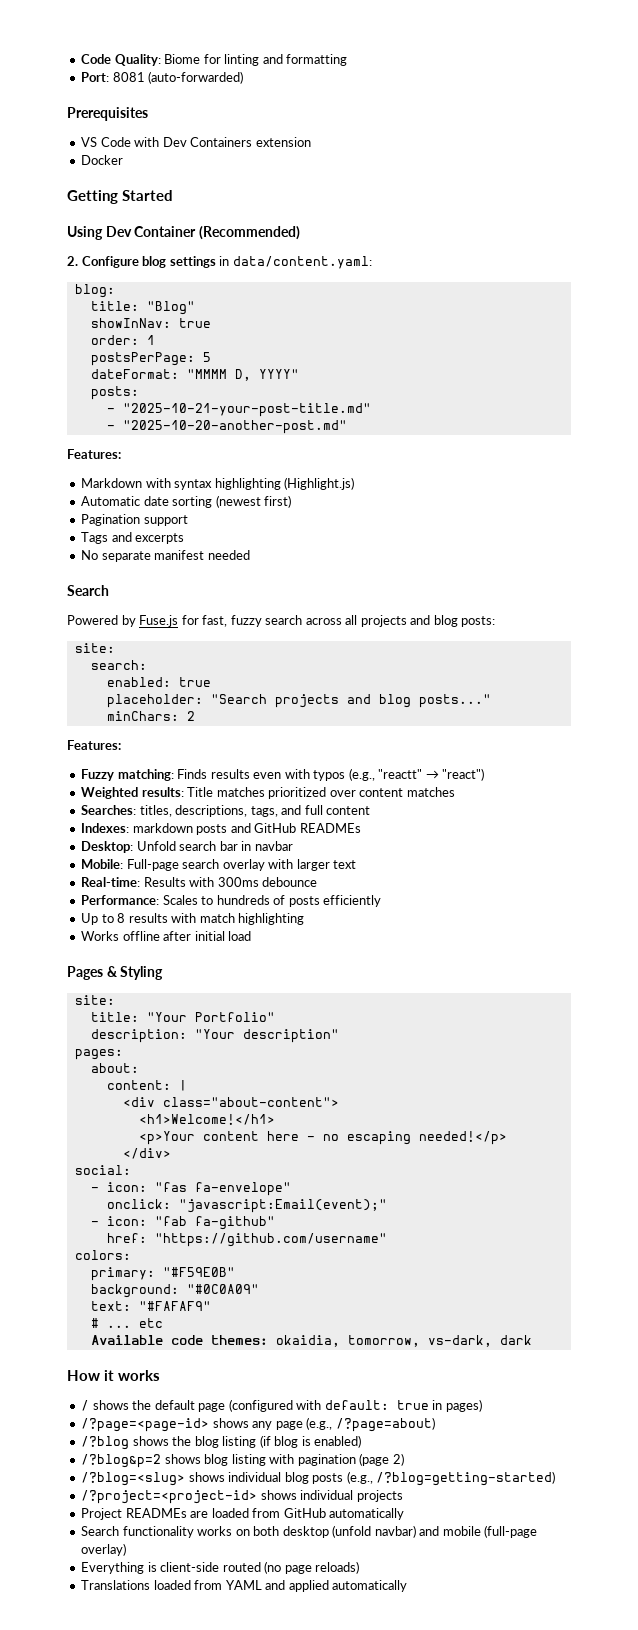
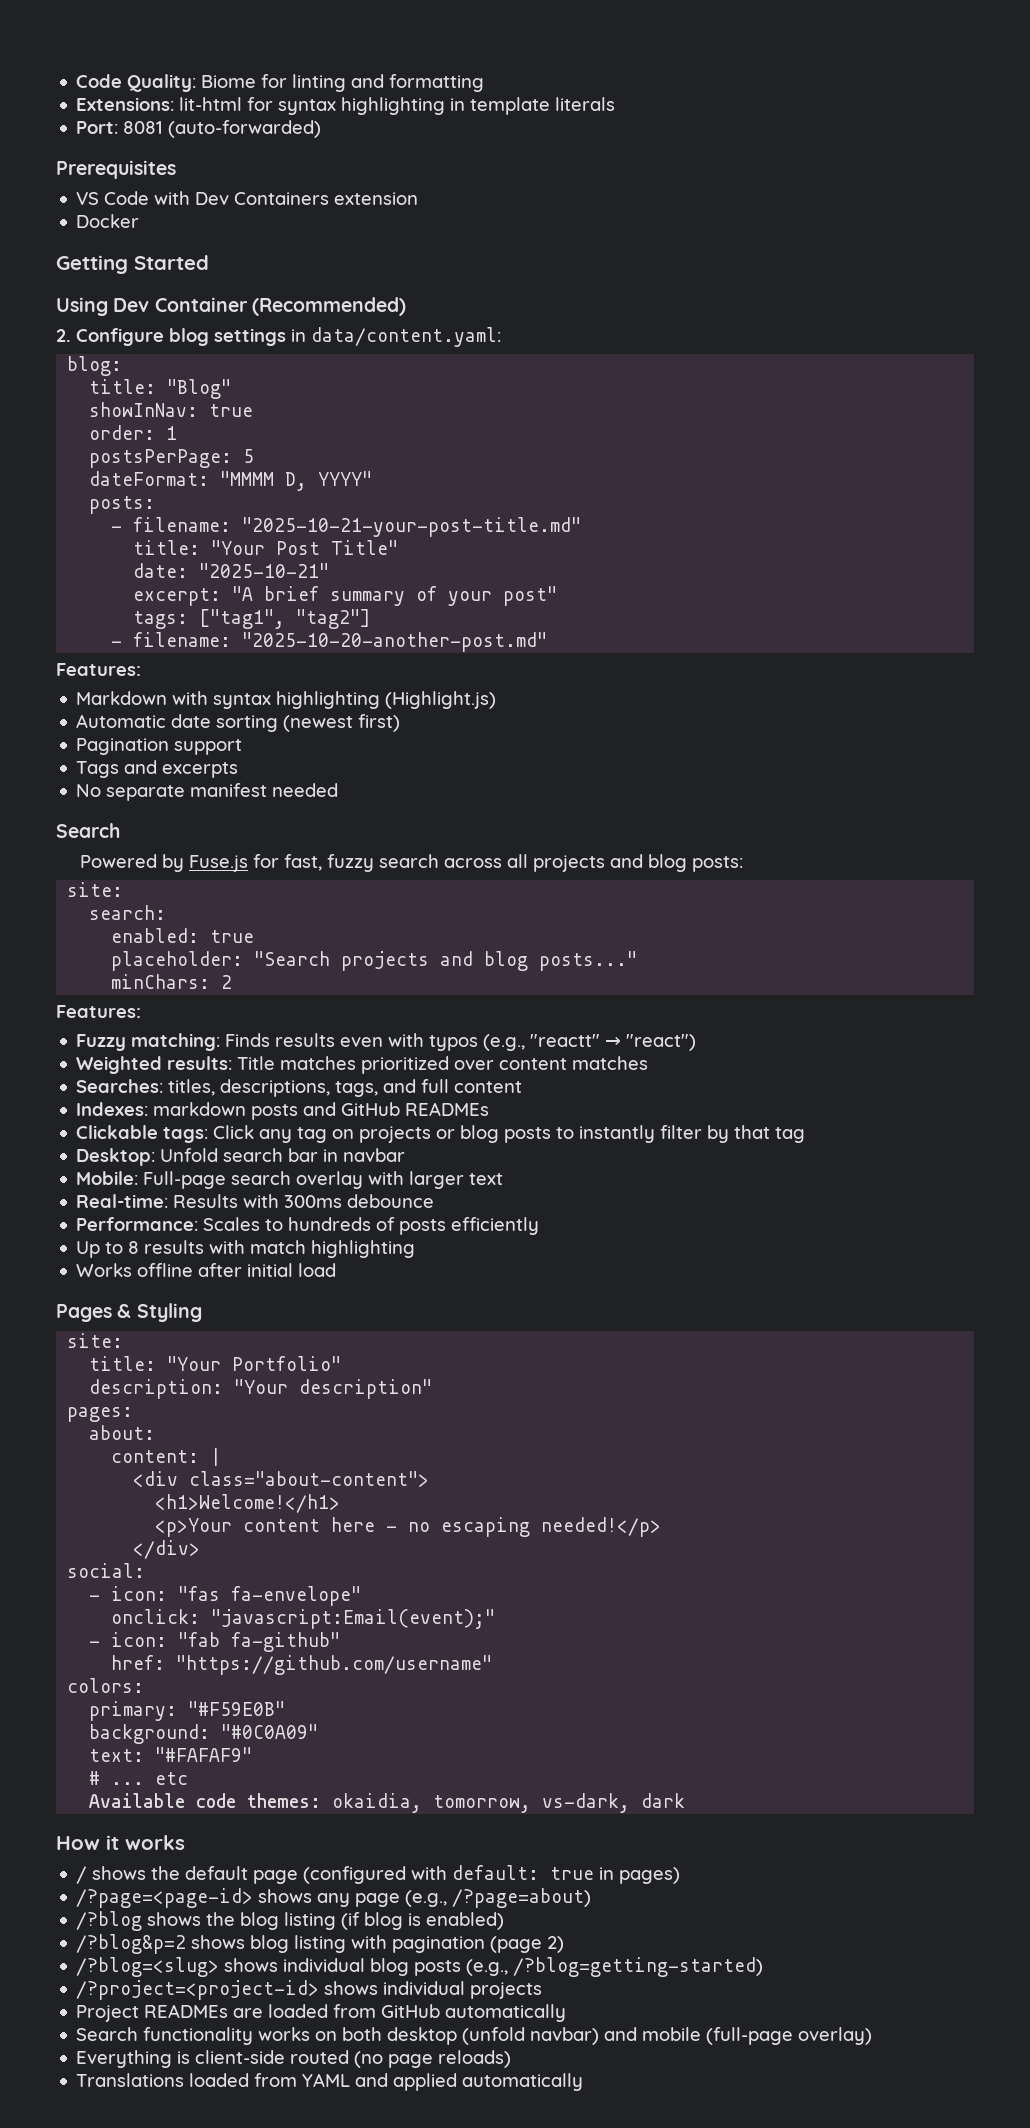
+ Extensions: lit-html for syntax highlighting in template literals
- - "2025-10-21-your-post-title.md"
+ - filename: "2025-10-21-your-post-title.md"
- - "2025-10-20-another-post.md"
+ title: "Your Post Title"
+ date: "2025-10-21"
+ excerpt: "A brief summary of your post"
+ tags: ["tag1", "tag2"]
+ - filename: "2025-10-20-another-post.md"
+ Clickable tags: Click any tag on projects or blog posts to instantly filter by that tag

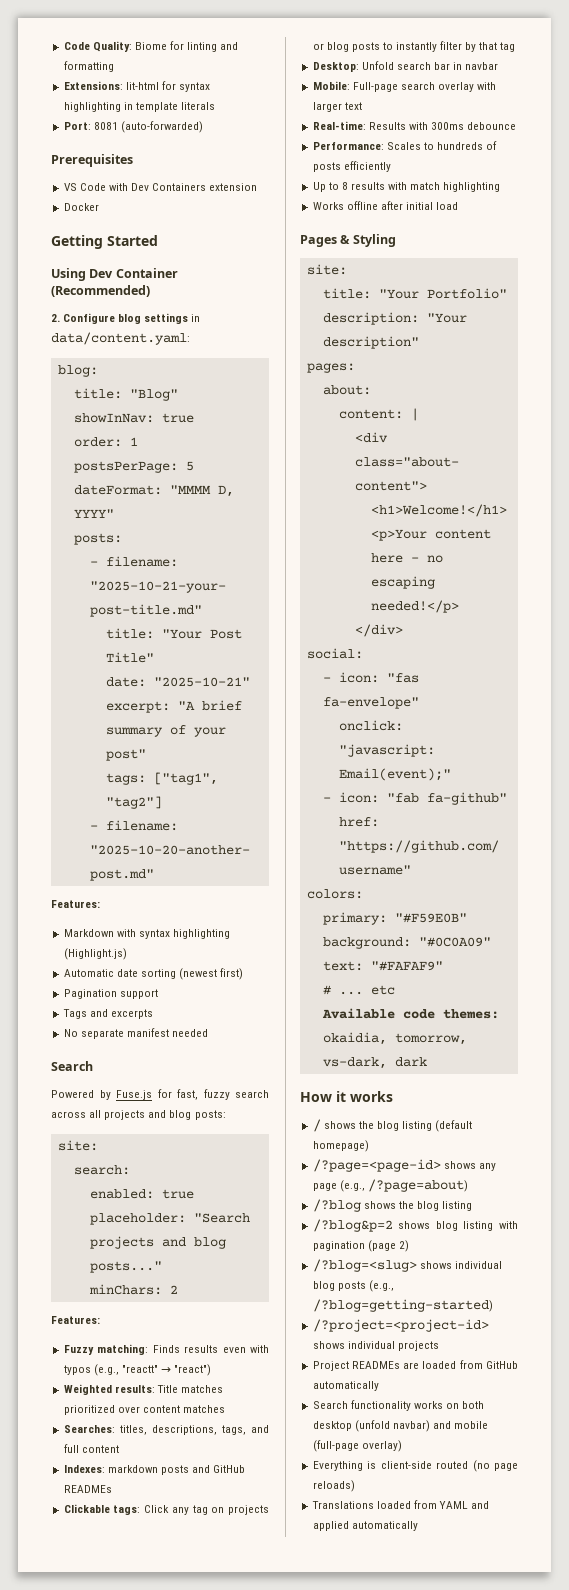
- / shows the default page (configured with default: true in pages)
+ / shows the blog listing (default homepage)
- /?blog shows the blog listing (if blog is enabled)
+ /?blog shows the blog listing

